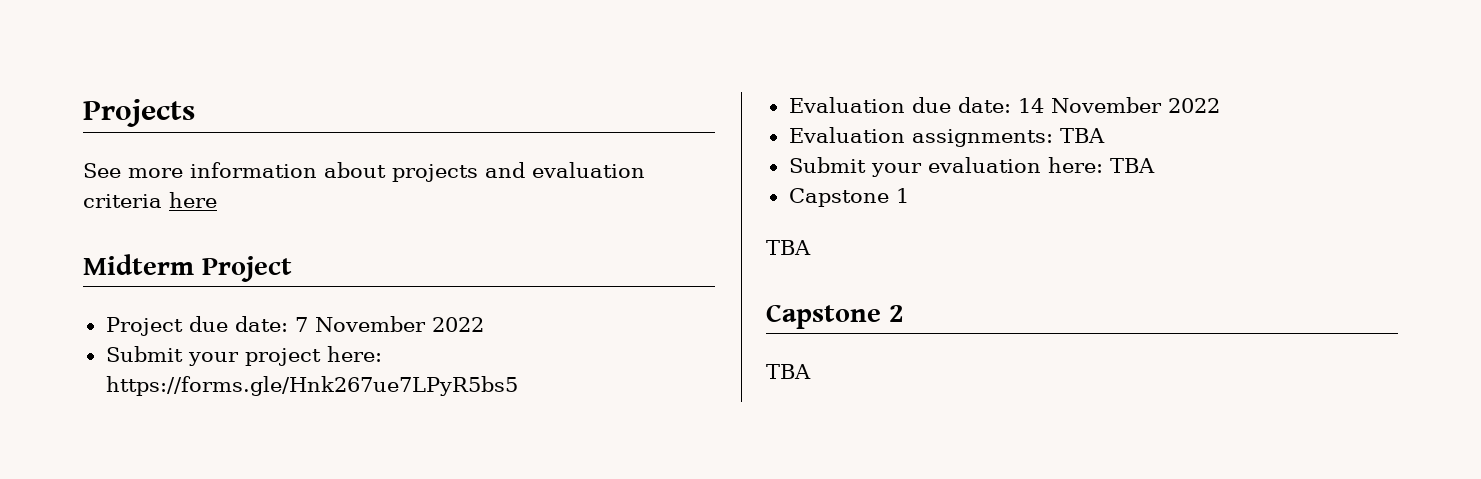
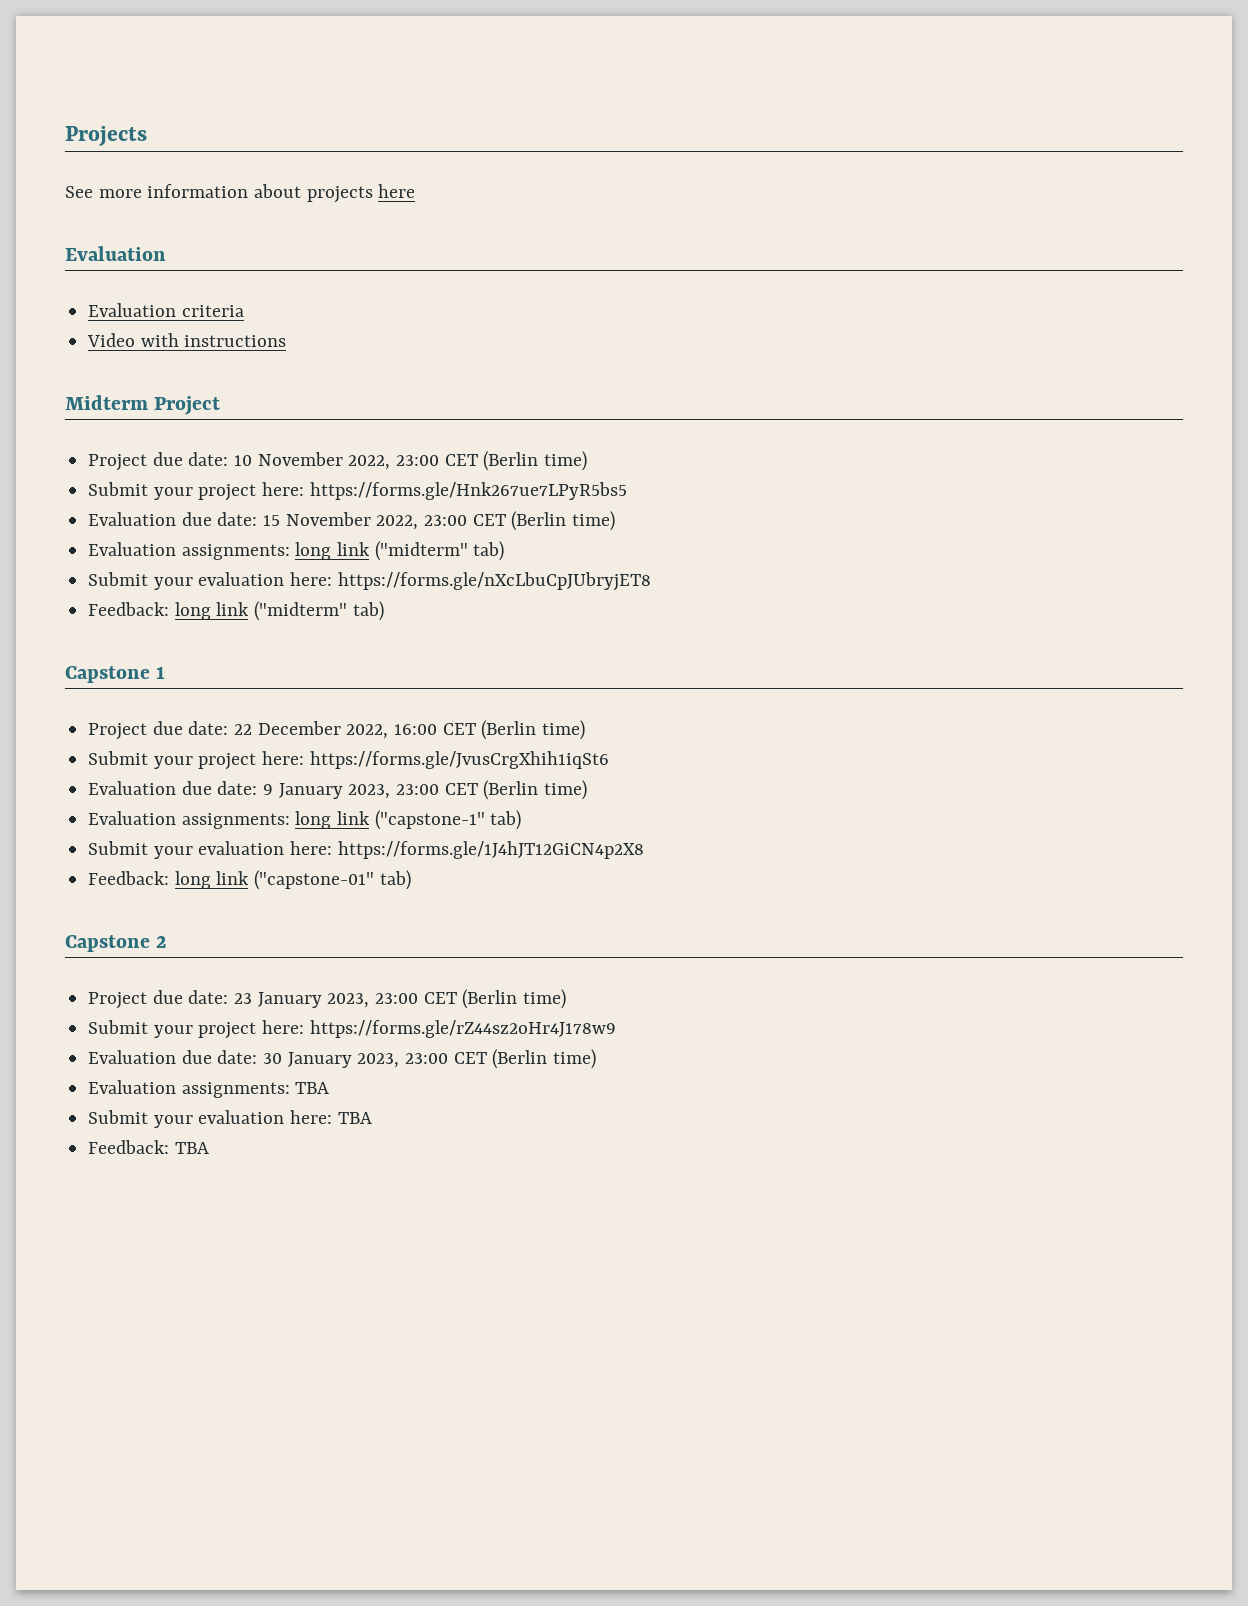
- See more information about projects and evaluation criteria here
+ See more information about projects here
+ Evaluation
+ Evaluation criteria
+ Video with instructions
- Project due date: 7 November 2022
+ Project due date: 10 November 2022, 23:00 CET (Berlin time)
- Evaluation due date: 14 November 2022
+ Evaluation due date: 15 November 2022, 23:00 CET (Berlin time)
+ Evaluation assignments: long link ("midterm" tab)
+ Submit your evaluation here: https://forms.gle/nXcLbuCpJUbryjET8
+ Feedback: long link ("midterm" tab)
+ Capstone 1
+ Project due date: 22 December 2022, 16:00 CET (Berlin time)
+ Submit your project here: https://forms.gle/JvusCrgXhih1iqSt6
+ Evaluation due date: 9 January 2023, 23:00 CET (Berlin time)
+ Evaluation assignments: long link ("capstone-1" tab)
+ Submit your evaluation here: https://forms.gle/1J4hJT12GiCN4p2X8
+ Feedback: long link ("capstone-01" tab)
+ Capstone 2
+ Project due date: 23 January 2023, 23:00 CET (Berlin time)
+ Submit your project here: https://forms.gle/rZ44sz2oHr4J178w9
+ Evaluation due date: 30 January 2023, 23:00 CET (Berlin time)
- Capstone 1
- TBA
- Capstone 2
- TBA
+ Feedback: TBA

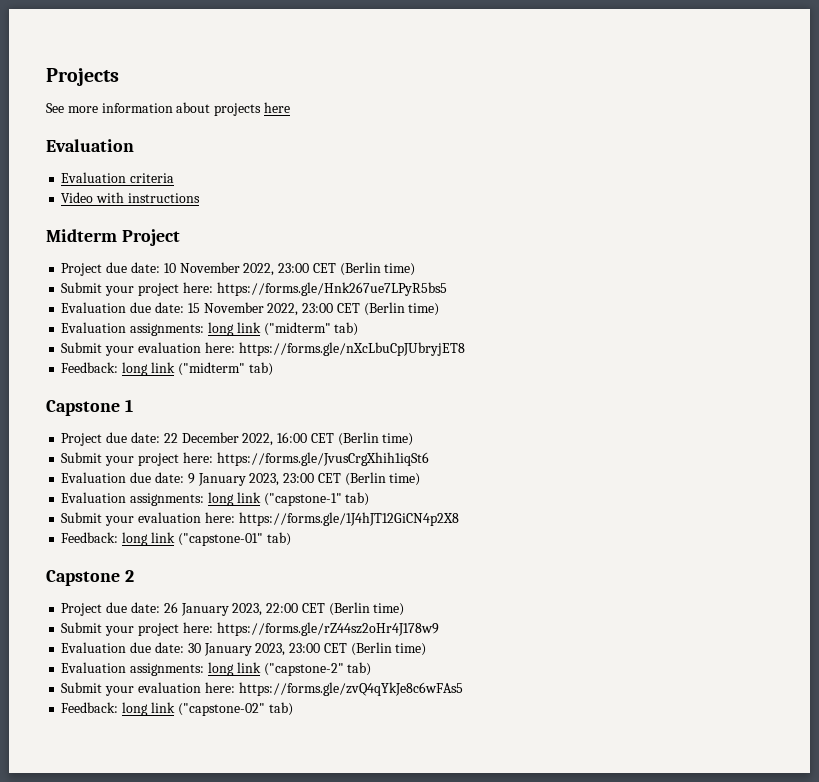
- Project due date: 23 January 2023, 23:00 CET (Berlin time)
+ Project due date: 26 January 2023, 22:00 CET (Berlin time)
- Evaluation assignments: TBA
- Submit your evaluation here: TBA
- Feedback: TBA
+ Evaluation assignments: long link ("capstone-2" tab)
+ Submit your evaluation here: https://forms.gle/zvQ4qYkJe8c6wFAs5
+ Feedback: long link ("capstone-02" tab)

